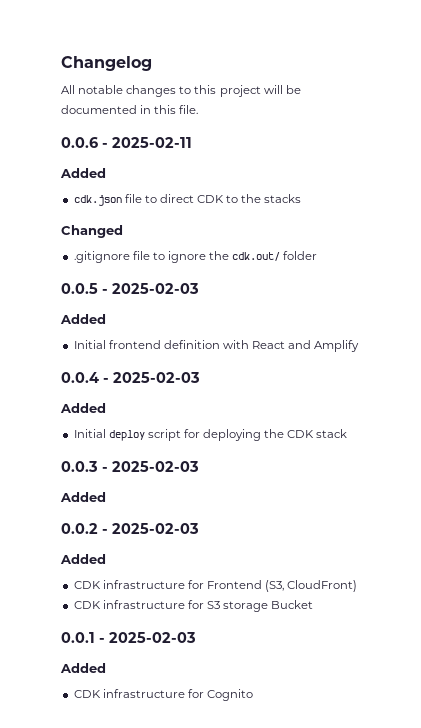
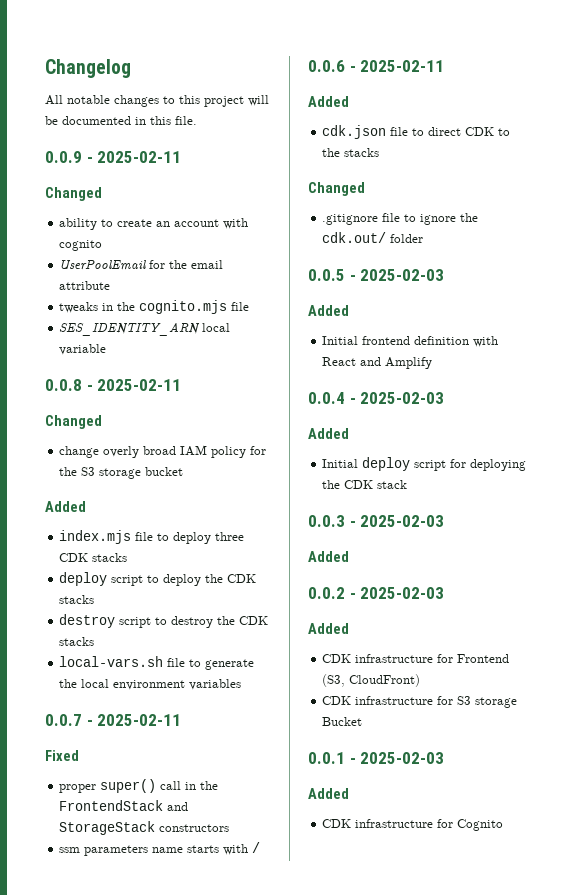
+ 0.0.9 - 2025-02-11
+ Changed
+ ability to create an account with cognito
+ UserPoolEmail for the email attribute
+ tweaks in the cognito.mjs file
+ SES_IDENTITY_ARN local variable
+ 0.0.8 - 2025-02-11
+ Changed
+ change overly broad IAM policy for the S3 storage bucket
+ Added
+ index.mjs file to deploy three CDK stacks
+ deploy script to deploy the CDK stacks
+ destroy script to destroy the CDK stacks
+ local-vars.sh file to generate the local environment variables
+ 0.0.7 - 2025-02-11
+ Fixed
+ proper super() call in the FrontendStack and StorageStack constructors
+ ssm parameters name starts with /

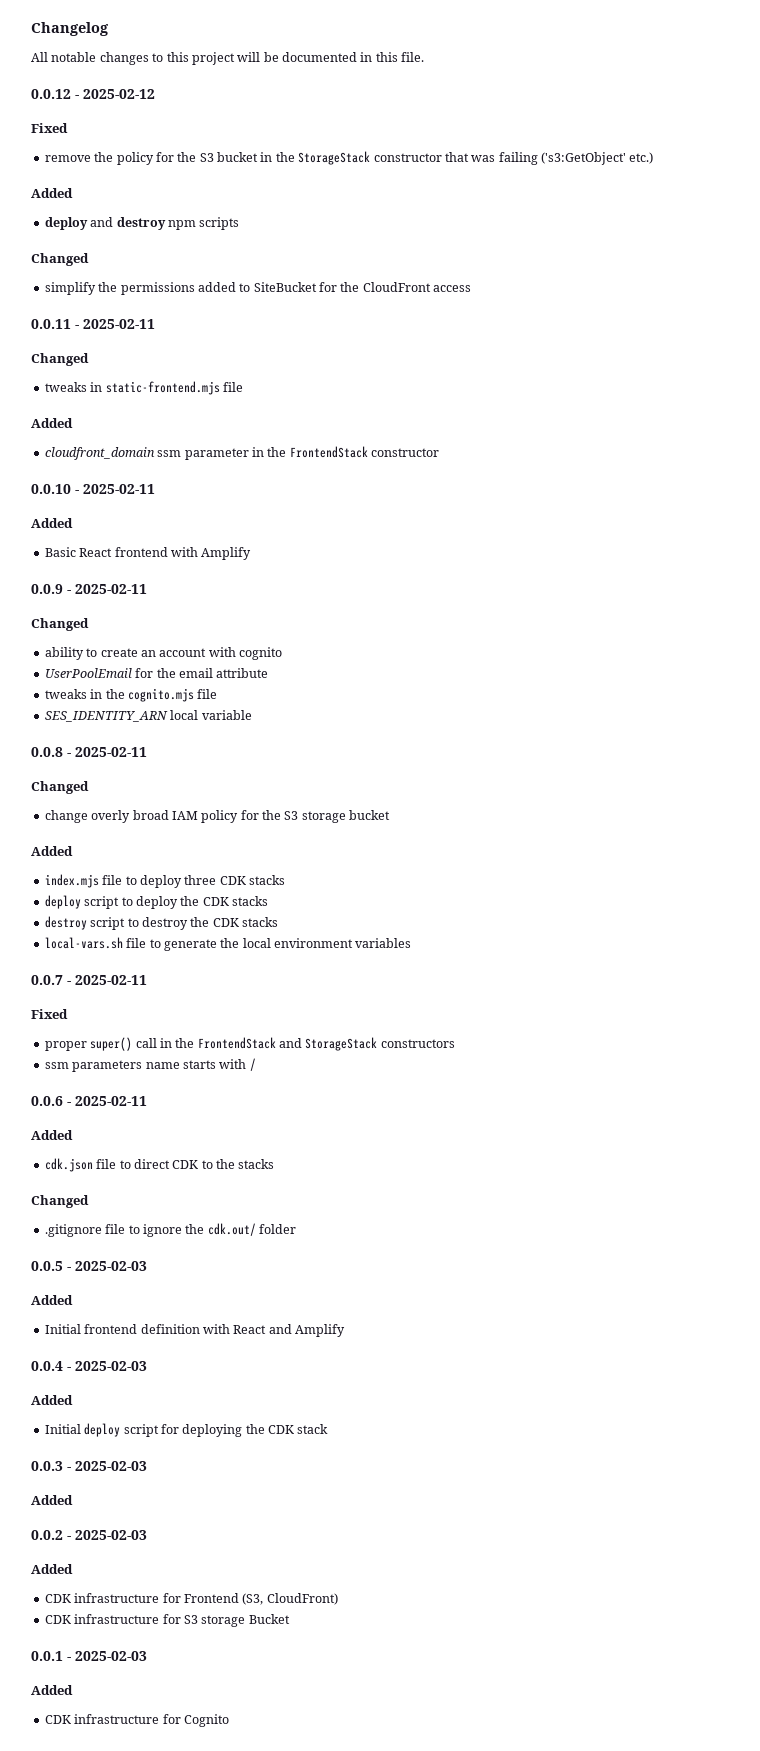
+ 0.0.12 - 2025-02-12
+ Fixed
+ remove the policy for the S3 bucket in the StorageStack constructor that was failing ('s3:GetObject' etc.)
+ Added
+ deploy and destroy npm scripts
+ Changed
+ simplify the permissions added to SiteBucket for the CloudFront access
+ 0.0.11 - 2025-02-11
+ Changed
+ tweaks in static-frontend.mjs file
+ Added
+ cloudfront_domain ssm parameter in the FrontendStack constructor
+ 0.0.10 - 2025-02-11
+ Added
+ Basic React frontend with Amplify

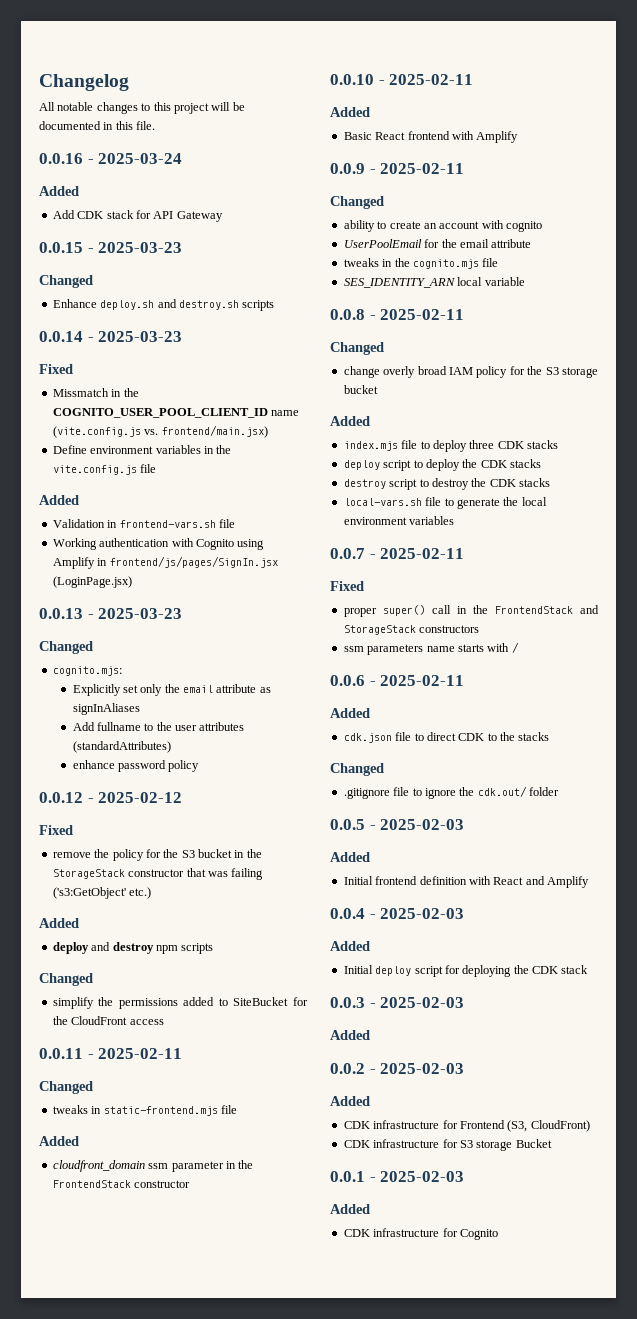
+ 0.0.16 - 2025-03-24
+ Added
+ Add CDK stack for API Gateway
+ 0.0.15 - 2025-03-23
+ Changed
+ Enhance deploy.sh and destroy.sh scripts
+ 0.0.14 - 2025-03-23
+ Fixed
+ Missmatch in the COGNITO_USER_POOL_CLIENT_ID name (vite.config.js vs. frontend/main.jsx)
+ Define environment variables in the vite.config.js file
+ Added
+ Validation in frontend-vars.sh file
+ Working authentication with Cognito using Amplify in frontend/js/pages/SignIn.jsx (LoginPage.jsx)
+ 0.0.13 - 2025-03-23
+ Changed
+ cognito.mjs:
+ Explicitly set only the email attribute as signInAliases
+ Add fullname to the user attributes (standardAttributes)
+ enhance password policy

